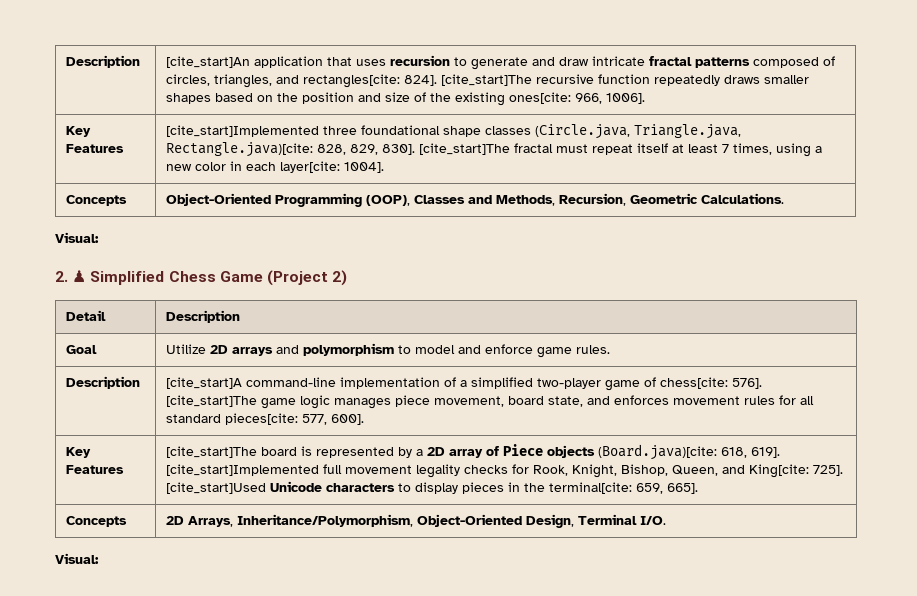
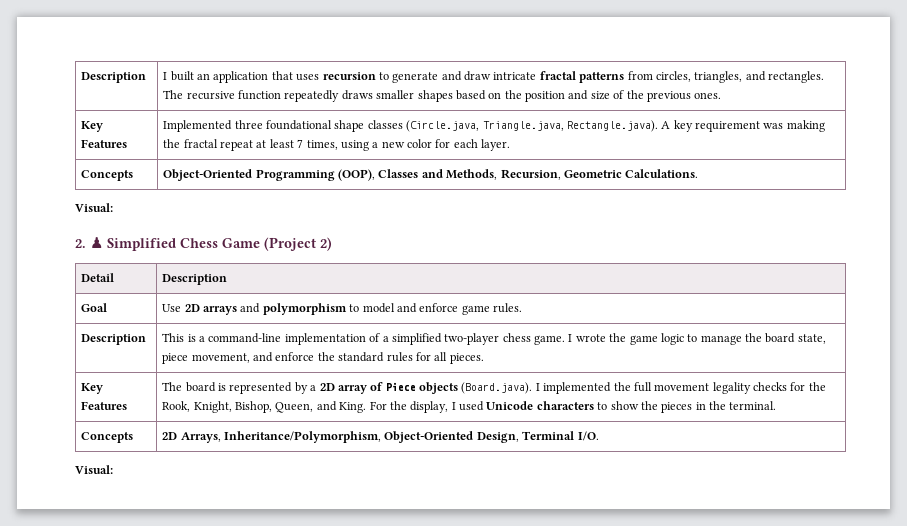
- Description | [cite_start]An application that uses recursion to generate and draw intricate fractal patterns composed of circles, triangles, and rectangles[cite: 824]. [cite_start]The recursive function repeatedly draws smaller shapes based on the position and size of the existing ones[cite: 966, 1006].
- Key Features | [cite_start]Implemented three foundational shape classes (Circle.java, Triangle.java, Rectangle.java)[cite: 828, 829, 830]. [cite_start]The fractal must repeat itself at least 7 times, using a new color in each layer[cite: 1004].
+ Description | I built an application that uses recursion to generate and draw intricate fractal patterns from circles, triangles, and rectangles. The recursive function repeatedly draws smaller shapes based on the position and size of the previous ones.
+ Key Features | Implemented three foundational shape classes (Circle.java, Triangle.java, Rectangle.java). A key requirement was making the fractal repeat at least 7 times, using a new color for each layer.
- Goal | Utilize 2D arrays and polymorphism to model and enforce game rules.
+ Goal | Use 2D arrays and polymorphism to model and enforce game rules.
- Description | [cite_start]A command-line implementation of a simplified two-player game of chess[cite: 576]. [cite_start]The game logic manages piece movement, board state, and enforces movement rules for all standard pieces[cite: 577, 600].
- Key Features | [cite_start]The board is represented by a 2D array of Piece objects (Board.java)[cite: 618, 619]. [cite_start]Implemented full movement legality checks for Rook, Knight, Bishop, Queen, and King[cite: 725]. [cite_start]Used Unicode characters to display pieces in the terminal[cite: 659, 665].
+ Description | This is a command-line implementation of a simplified two-player chess game. I wrote the game logic to manage the board state, piece movement, and enforce the standard rules for all pieces.
+ Key Features | The board is represented by a 2D array of Piece objects (Board.java). I implemented the full movement legality checks for the Rook, Knight, Bishop, Queen, and King. For the display, I used Unicode characters to show the pieces in the terminal.

